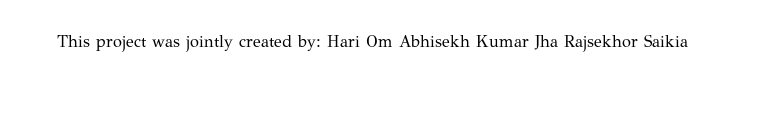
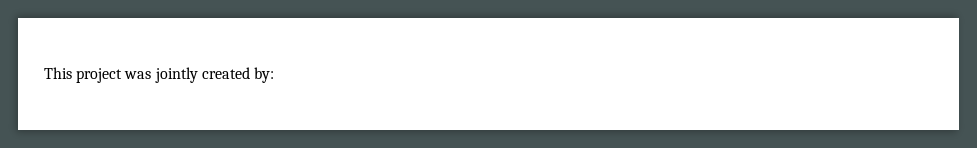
- This project was jointly created by: Hari Om Abhisekh Kumar Jha Rajsekhor Saikia
+ This project was jointly created by:

